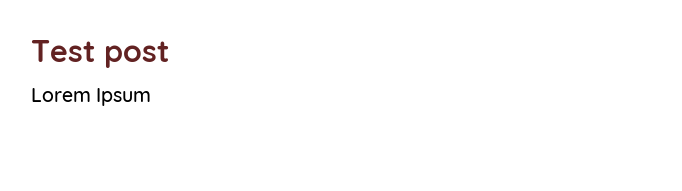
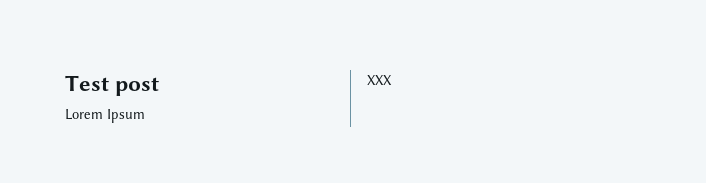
+ XXX

